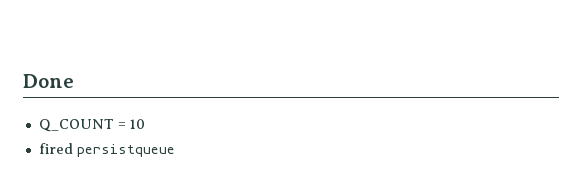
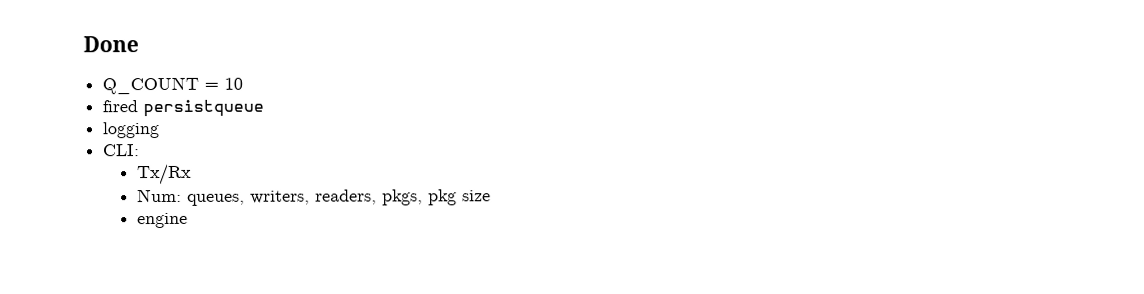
+ logging
+ CLI:
+ Tx/Rx
+ Num: queues, writers, readers, pkgs, pkg size
+ engine

